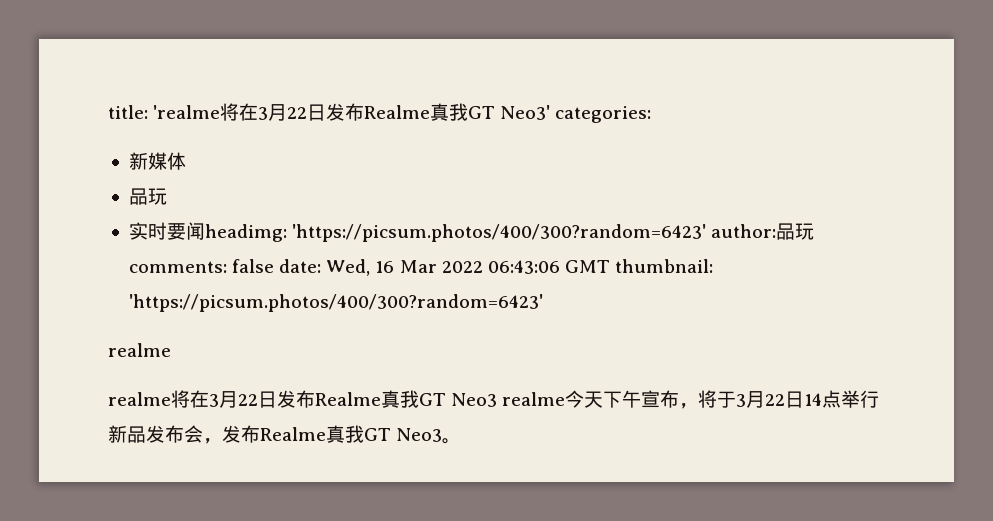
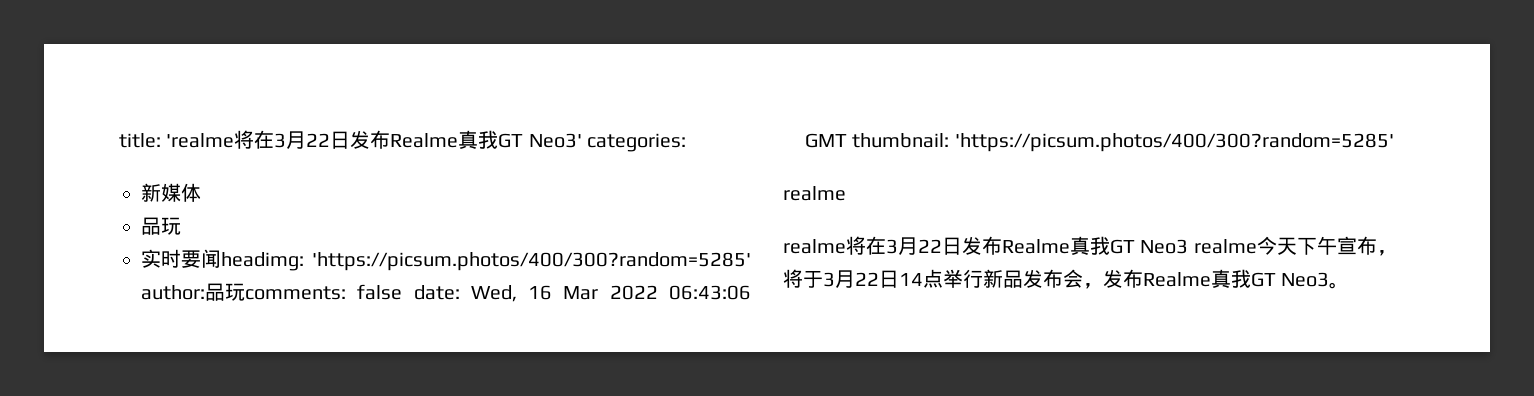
- 实时要闻headimg: 'https://picsum.photos/400/300?random=6423' author:品玩comments: false date: Wed, 16 Mar 2022 06:43:06 GMT thumbnail: 'https://picsum.photos/400/300?random=6423'
+ 实时要闻headimg: 'https://picsum.photos/400/300?random=5285' author:品玩comments: false date: Wed, 16 Mar 2022 06:43:06 GMT thumbnail: 'https://picsum.photos/400/300?random=5285'

